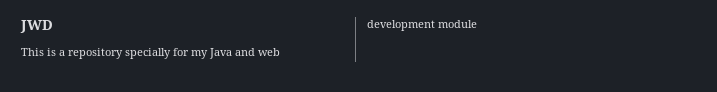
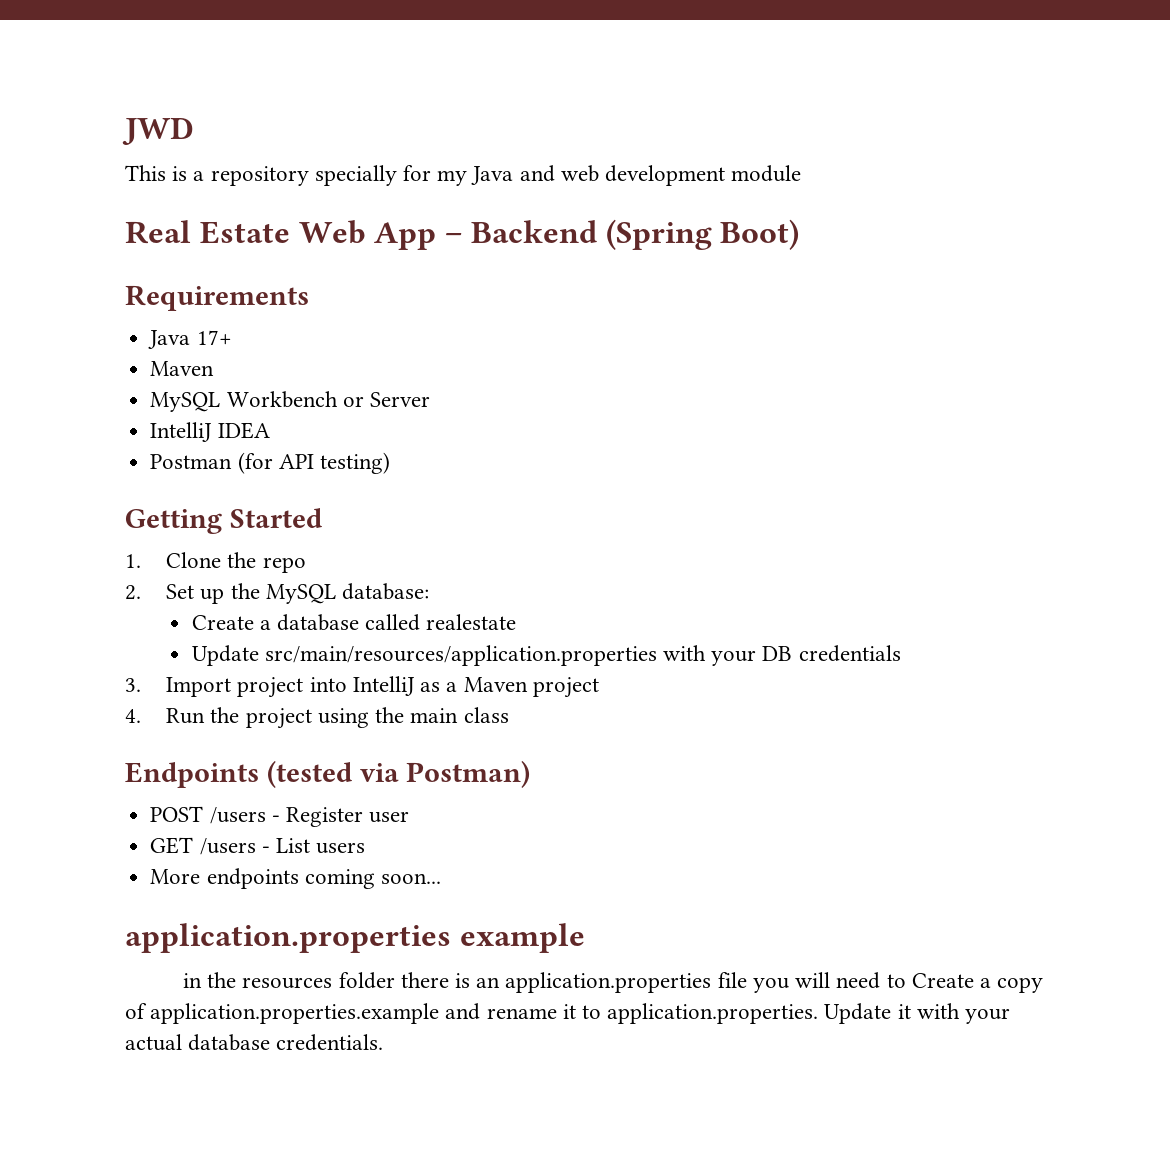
+ Real Estate Web App – Backend (Spring Boot)
+ Requirements
+ Java 17+
+ Maven
+ MySQL Workbench or Server
+ IntelliJ IDEA
+ Postman (for API testing)
+ Getting Started
+ 1. Clone the repo
+ 2. Set up the MySQL database:
+ Create a database called realestate
+ Update src/main/resources/application.properties with your DB credentials
+ 3. Import project into IntelliJ as a Maven project
+ 4. Run the project using the main class
+ Endpoints (tested via Postman)
+ POST /users - Register user
+ GET /users - List users
+ More endpoints coming soon...
+ application.properties example
+ in the resources folder there is an application.properties file you will need to Create a copy of application.properties.example and rename it to application.properties. Update it with your actual database credentials.

